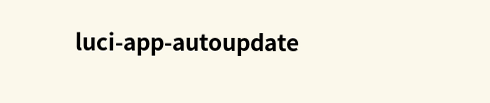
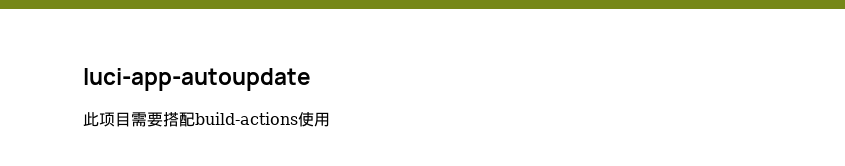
+ 此项目需要搭配build-actions使用

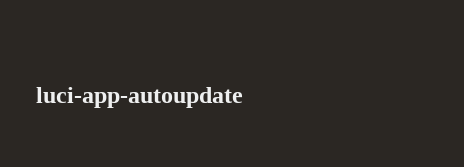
- 此项目需要搭配build-actions使用

